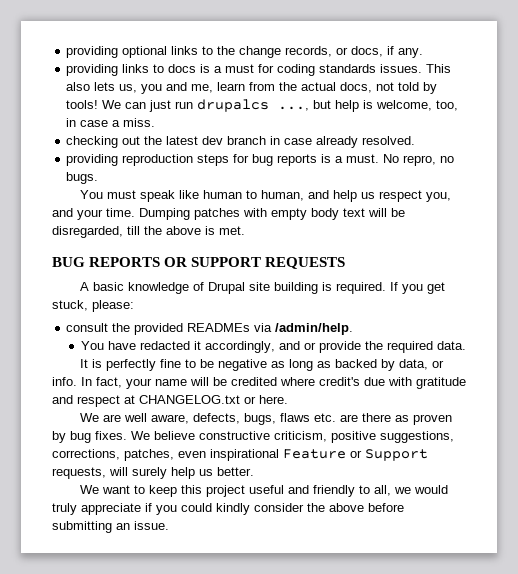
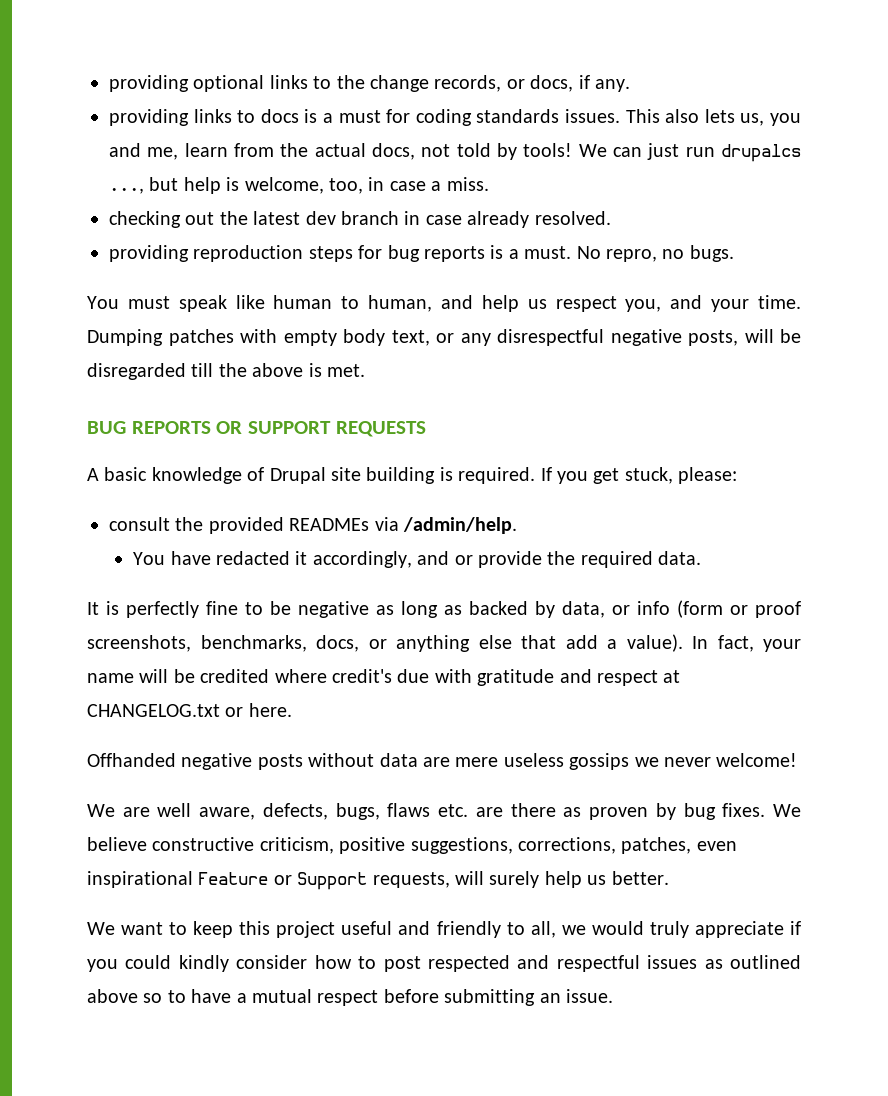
- Dumping patches with empty body text will be disregarded, till the above is met.
+ Dumping patches with empty body text, or any disrespectful negative posts, will be disregarded till the above is met.
- It is perfectly fine to be negative as long as backed by data, or info.
+ It is perfectly fine to be negative as long as backed by data, or info (form or proof screenshots, benchmarks, docs, or anything else that add a value).
+ Offhanded negative posts without data are mere useless gossips we never welcome!
- We want to keep this project useful and friendly to all, we would truly appreciate if you could kindly consider the above before submitting an issue.
+ We want to keep this project useful and friendly to all, we would truly appreciate if you could kindly consider how to post respected and respectful issues as outlined above so to have a mutual respect before submitting an issue.

